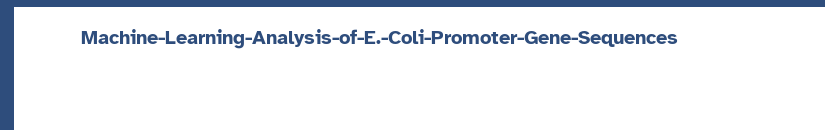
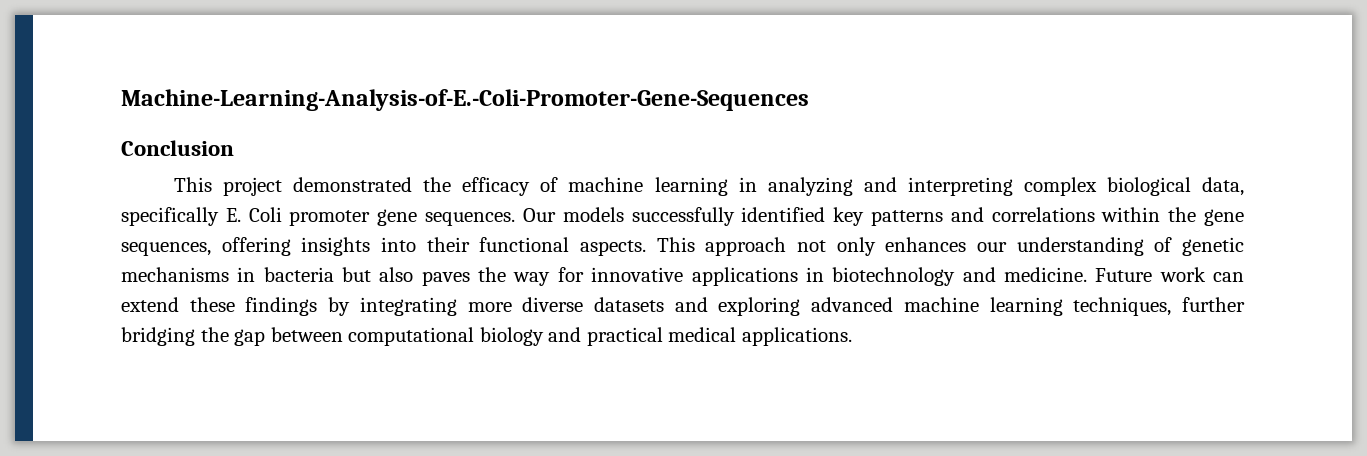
+ Conclusion
+ This project demonstrated the efficacy of machine learning in analyzing and interpreting complex biological data, specifically E. Coli promoter gene sequences. Our models successfully identified key patterns and correlations within the gene sequences, offering insights into their functional aspects. This approach not only enhances our understanding of genetic mechanisms in bacteria but also paves the way for innovative applications in biotechnology and medicine. Future work can extend these findings by integrating more diverse datasets and exploring advanced machine learning techniques, further bridging the gap between computational biology and practical medical applications.

